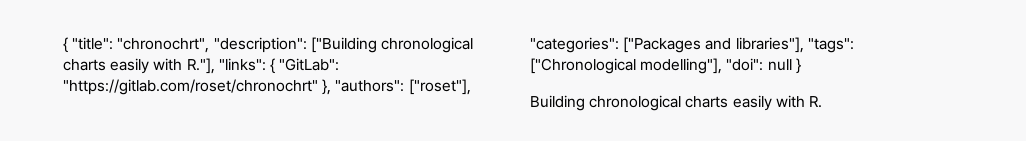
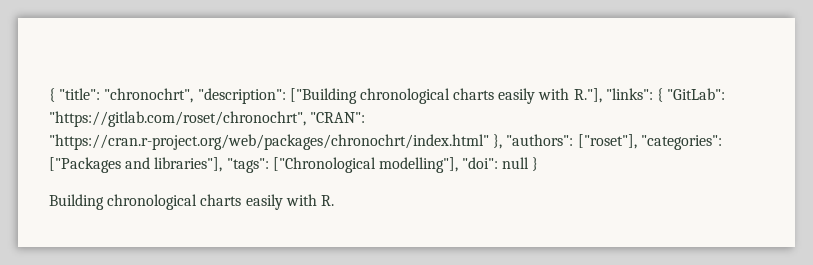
- { "title": "chronochrt", "description": ["Building chronological charts easily with R."], "links": { "GitLab": "https://gitlab.com/roset/chronochrt" }, "authors": ["roset"], "categories": ["Packages and libraries"], "tags": ["Chronological modelling"], "doi": null }
+ { "title": "chronochrt", "description": ["Building chronological charts easily with R."], "links": { "GitLab": "https://gitlab.com/roset/chronochrt", "CRAN": "https://cran.r-project.org/web/packages/chronochrt/index.html" }, "authors": ["roset"], "categories": ["Packages and libraries"], "tags": ["Chronological modelling"], "doi": null }

